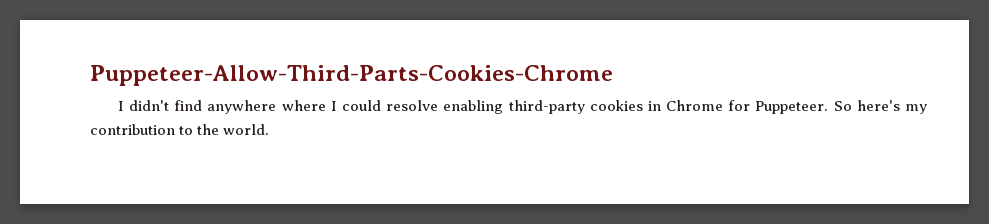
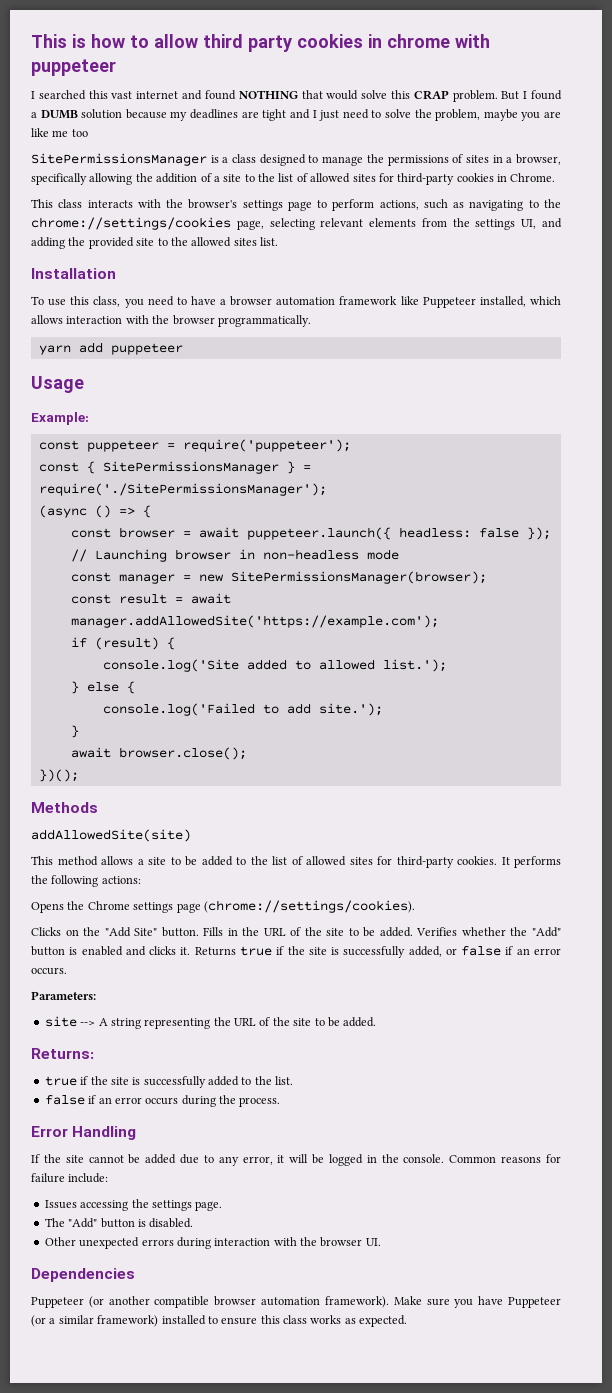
- Puppeteer-Allow-Third-Parts-Cookies-Chrome
- I didn't find anywhere where I could resolve enabling third-party cookies in Chrome for Puppeteer. So here's my contribution to the world.
+ This is how to allow third party cookies in chrome with puppeteer
+ I searched this vast internet and found NOTHING that would solve this CRAP problem. But I found a DUMB solution because my deadlines are tight and I just need to solve the problem, maybe you are like me too
+ SitePermissionsManager is a class designed to manage the permissions of sites in a browser, specifically allowing the addition of a site to the list of allowed sites for third-party cookies in Chrome.
+ This class interacts with the browser's settings page to perform actions, such as navigating to the chrome://settings/cookies page, selecting relevant elements from the settings UI, and adding the provided site to the allowed sites list.
+ Installation
+ To use this class, you need to have a browser automation framework like Puppeteer installed, which allows interaction with the browser programmatically.
+ yarn add puppeteer
+ Usage
+ Example:
+ const puppeteer = require('puppeteer');
+ const { SitePermissionsManager } = require('./SitePermissionsManager');
+ (async () => {
+ const browser = await puppeteer.launch({ headless: false }); // Launching browser in non-headless mode
+ const manager = new SitePermissionsManager(browser);
+ const result = await manager.addAllowedSite('https://example.com');
+ if (result) {
+ console.log('Site added to allowed list.');
+ } else {
+ console.log('Failed to add site.');
+ }
+ await browser.close();
+ })();
+ Methods
+ addAllowedSite(site)
+ This method allows a site to be added to the list of allowed sites for third-party cookies. It performs the following actions:
+ Opens the Chrome settings page (chrome://settings/cookies).
+ Clicks on the "Add Site" button. Fills in the URL of the site to be added. Verifies whether the "Add" button is enabled and clicks it. Returns true if the site is successfully added, or false if an error occurs.
+ Parameters:
+ site --> A string representing the URL of the site to be added.
+ Returns:
+ true if the site is successfully added to the list.
+ false if an error occurs during the process.
+ Error Handling
+ If the site cannot be added due to any error, it will be logged in the console. Common reasons for failure include:
+ Issues accessing the settings page.
+ The "Add" button is disabled.
+ Other unexpected errors during interaction with the browser UI.
+ Dependencies
+ Puppeteer (or another compatible browser automation framework). Make sure you have Puppeteer (or a similar framework) installed to ensure this class works as expected.

